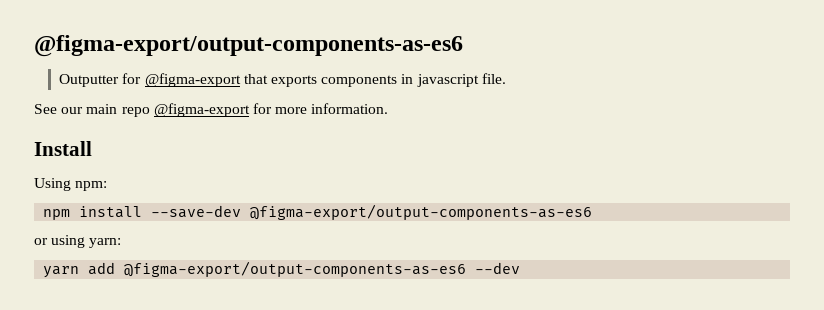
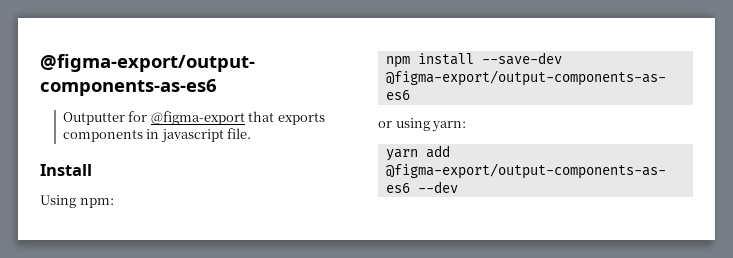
- See our main repo @figma-export for more information.

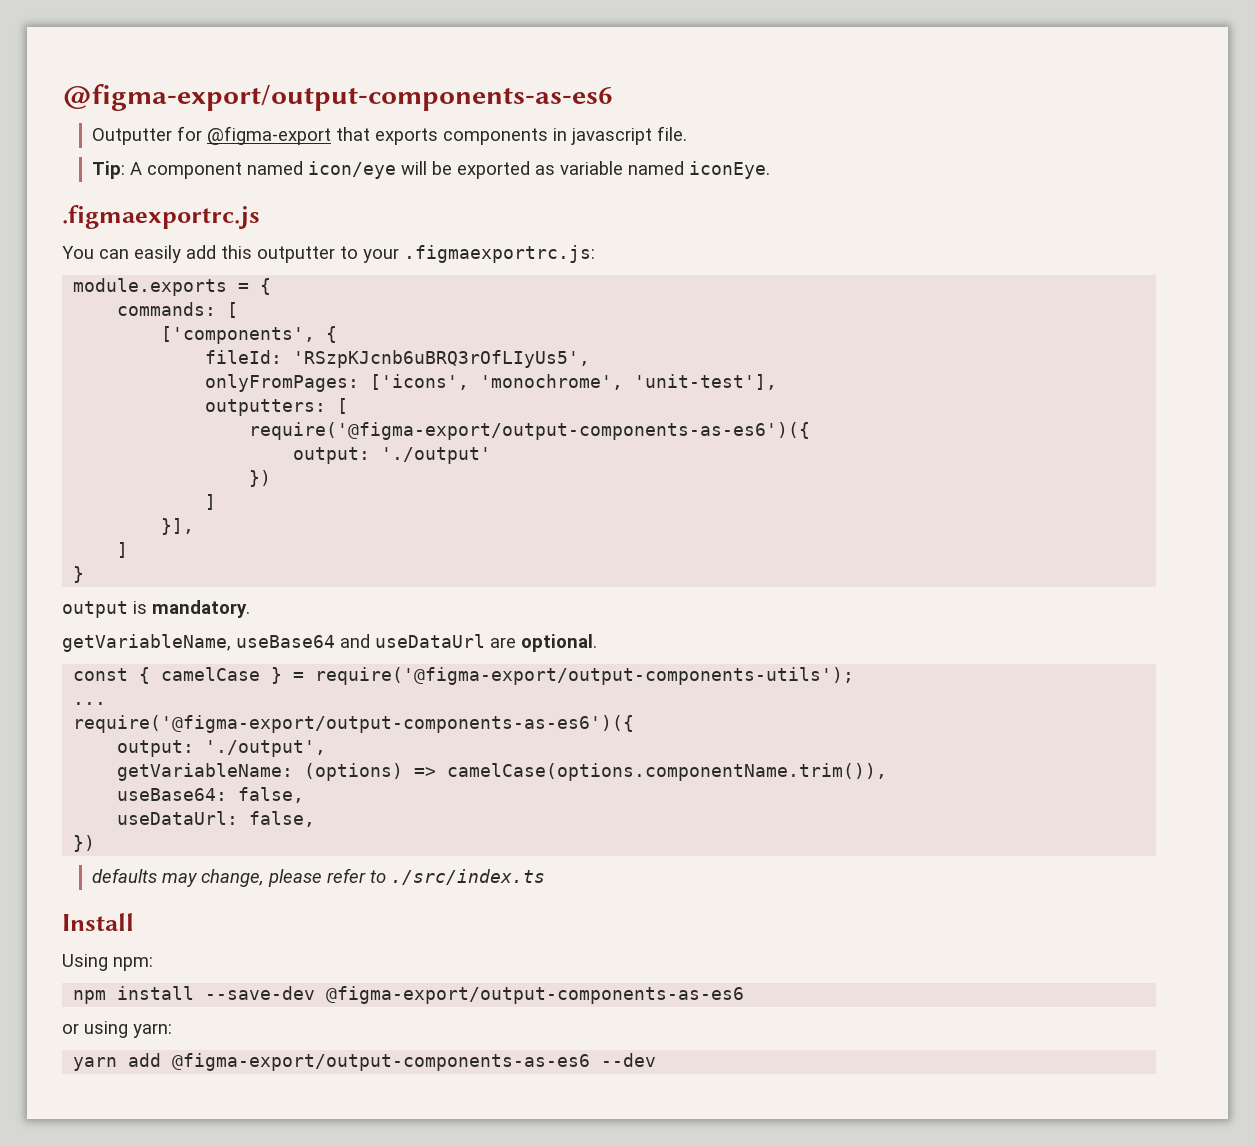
+ Tip: A component named icon/eye will be exported as variable named iconEye.
+ .figmaexportrc.js
+ You can easily add this outputter to your .figmaexportrc.js:
+ module.exports = {
+ commands: [
+ ['components', {
+ fileId: 'RSzpKJcnb6uBRQ3rOfLIyUs5',
+ onlyFromPages: ['icons', 'monochrome', 'unit-test'],
+ outputters: [
+ require('@figma-export/output-components-as-es6')({
+ output: './output'
+ })
+ ]
+ }],
+ ]
+ }
+ output is mandatory.
+ getVariableName, useBase64 and useDataUrl are optional.
+ const { camelCase } = require('@figma-export/output-components-utils');
+ ...
+ require('@figma-export/output-components-as-es6')({
+ output: './output',
+ getVariableName: (options) => camelCase(options.componentName.trim()),
+ useBase64: false,
+ useDataUrl: false,
+ })
+ defaults may change, please refer to ./src/index.ts

